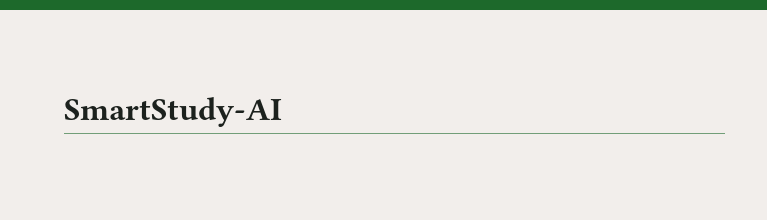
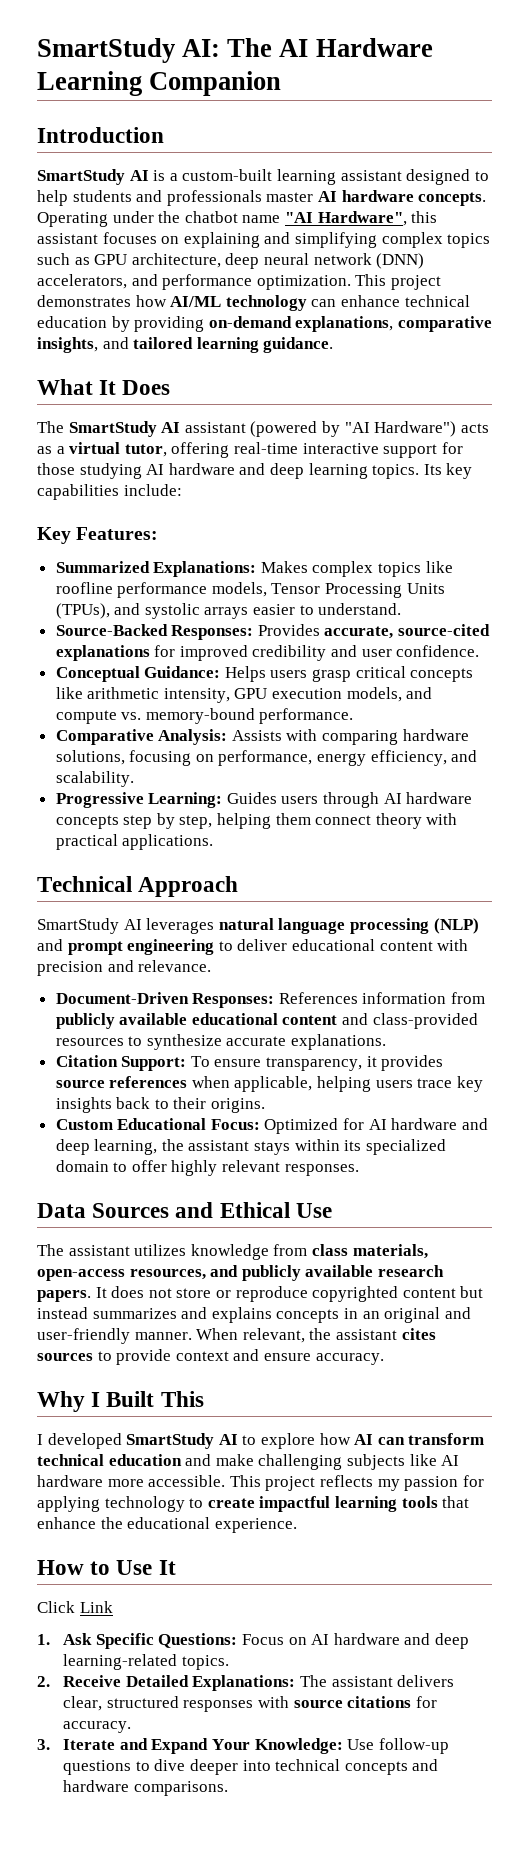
- SmartStudy-AI
+ SmartStudy AI: The AI Hardware Learning Companion
+ Introduction
+ SmartStudy AI is a custom-built learning assistant designed to help students and professionals master AI hardware concepts. Operating under the chatbot name "AI Hardware", this assistant focuses on explaining and simplifying complex topics such as GPU architecture, deep neural network (DNN) accelerators, and performance optimization. This project demonstrates how AI/ML technology can enhance technical education by providing on-demand explanations, comparative insights, and tailored learning guidance.
+ What It Does
+ The SmartStudy AI assistant (powered by "AI Hardware") acts as a virtual tutor, offering real-time interactive support for those studying AI hardware and deep learning topics. Its key capabilities include:
+ Key Features:
+ Summarized Explanations: Makes complex topics like roofline performance models, Tensor Processing Units (TPUs), and systolic arrays easier to understand.
+ Source-Backed Responses: Provides accurate, source-cited explanations for improved credibility and user confidence.
+ Conceptual Guidance: Helps users grasp critical concepts like arithmetic intensity, GPU execution models, and compute vs. memory-bound performance.
+ Comparative Analysis: Assists with comparing hardware solutions, focusing on performance, energy efficiency, and scalability.
+ Progressive Learning: Guides users through AI hardware concepts step by step, helping them connect theory with practical applications.
+ Technical Approach
+ SmartStudy AI leverages natural language processing (NLP) and prompt engineering to deliver educational content with precision and relevance.
+ Document-Driven Responses: References information from publicly available educational content and class-provided resources to synthesize accurate explanations.
+ Citation Support: To ensure transparency, it provides source references when applicable, helping users trace key insights back to their origins.
+ Custom Educational Focus: Optimized for AI hardware and deep learning, the assistant stays within its specialized domain to offer highly relevant responses.
+ Data Sources and Ethical Use
+ The assistant utilizes knowledge from class materials, open-access resources, and publicly available research papers. It does not store or reproduce copyrighted content but instead summarizes and explains concepts in an original and user-friendly manner. When relevant, the assistant cites sources to provide context and ensure accuracy.
+ Why I Built This
+ I developed SmartStudy AI to explore how AI can transform technical education and make challenging subjects like AI hardware more accessible. This project reflects my passion for applying technology to create impactful learning tools that enhance the educational experience.
+ How to Use It
+ Click Link
+ 1. Ask Specific Questions: Focus on AI hardware and deep learning-related topics.
+ 2. Receive Detailed Explanations: The assistant delivers clear, structured responses with source citations for accuracy.
+ 3. Iterate and Expand Your Knowledge: Use follow-up questions to dive deeper into technical concepts and hardware comparisons.

